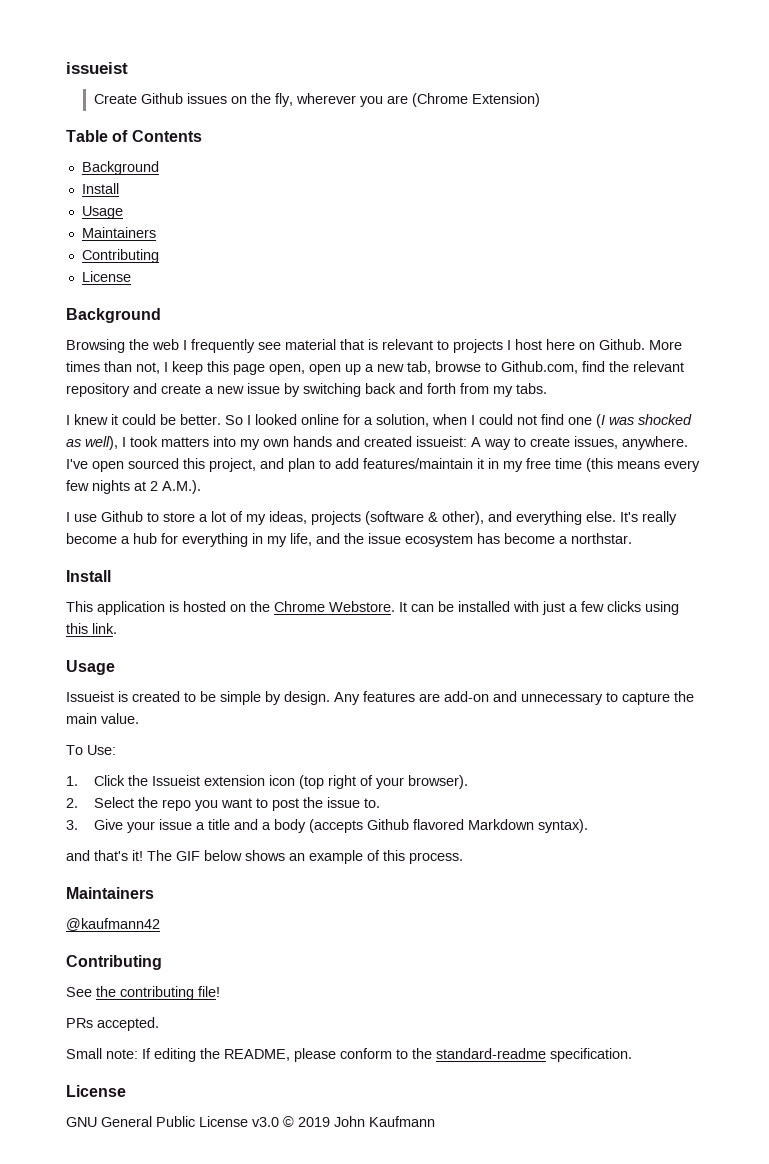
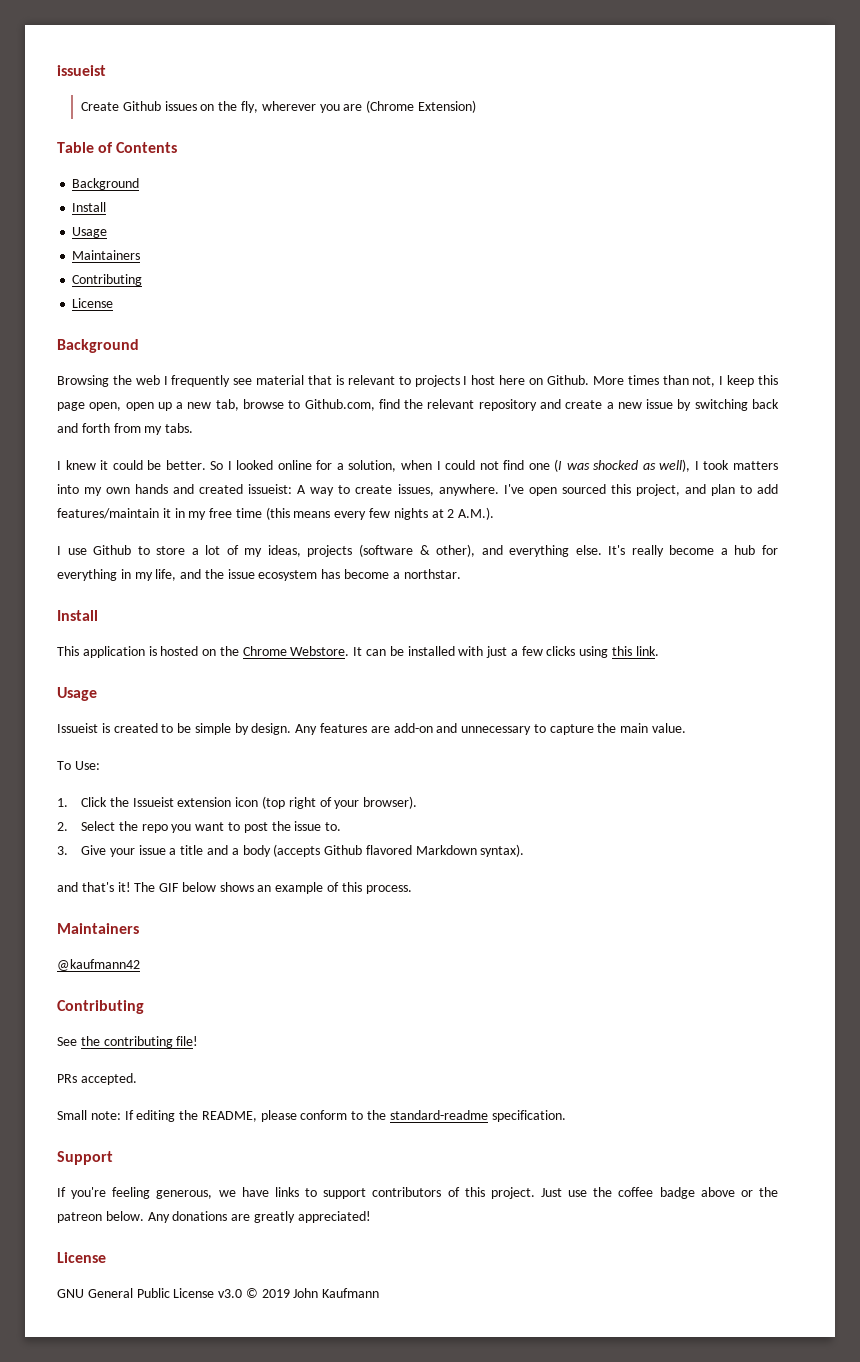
+ Support
+ If you're feeling generous, we have links to support contributors of this project. Just use the coffee badge above or the patreon below. Any donations are greatly appreciated!

